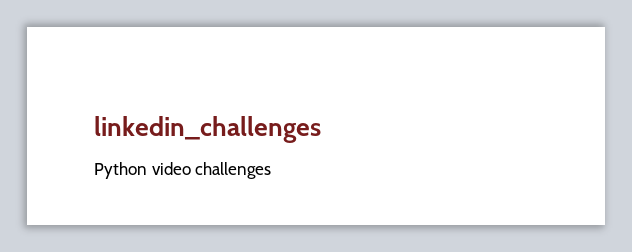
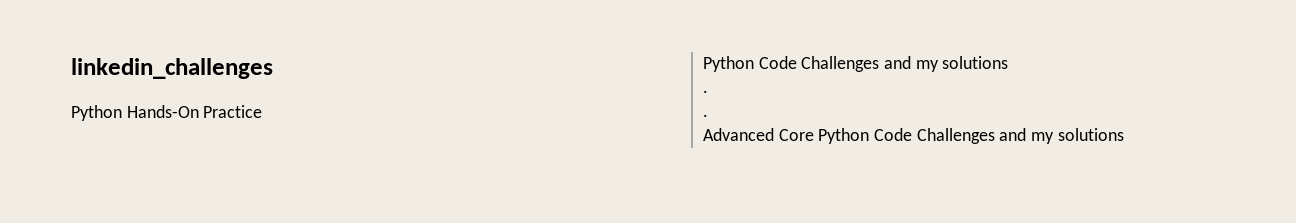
- Python video challenges
+ Python Hands-On Practice
+ Python Code Challenges and my solutions
+ .
+ .
+ Advanced Core Python Code Challenges and my solutions

